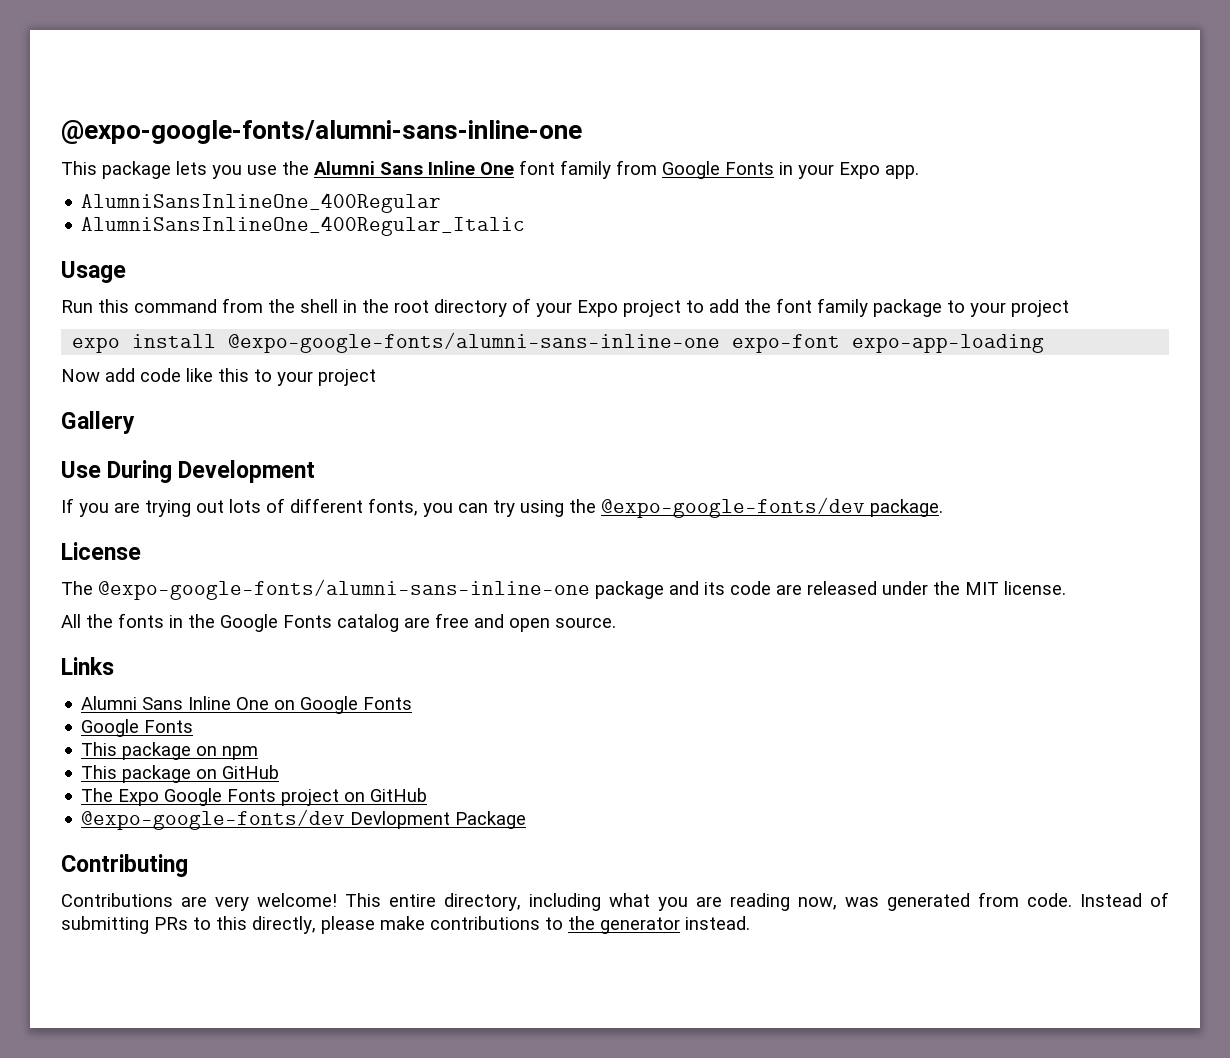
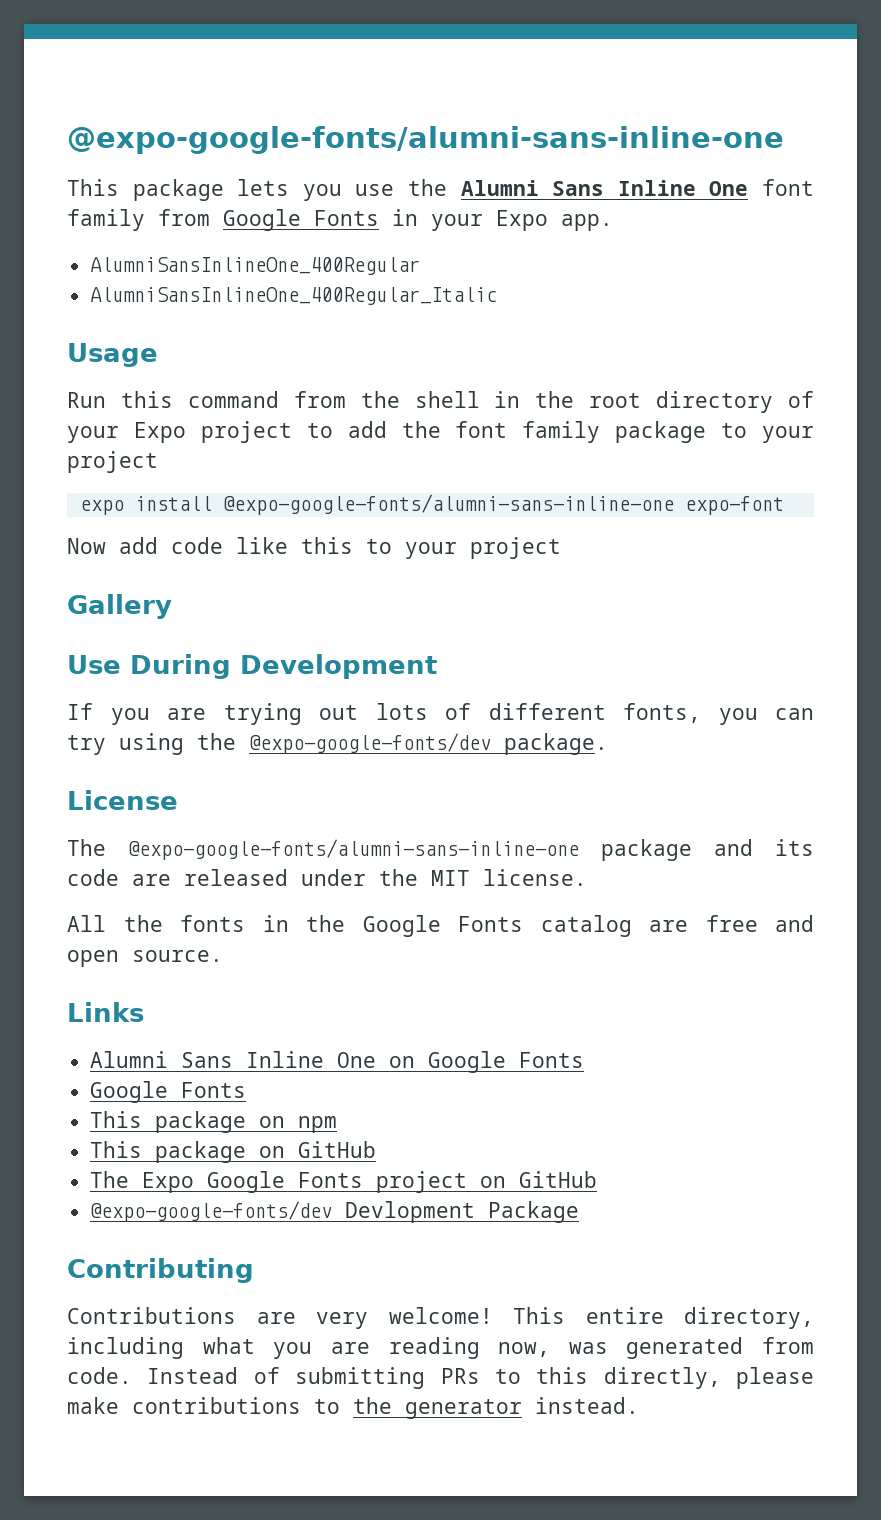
- expo install @expo-google-fonts/alumni-sans-inline-one expo-font expo-app-loading
+ expo install @expo-google-fonts/alumni-sans-inline-one expo-font

